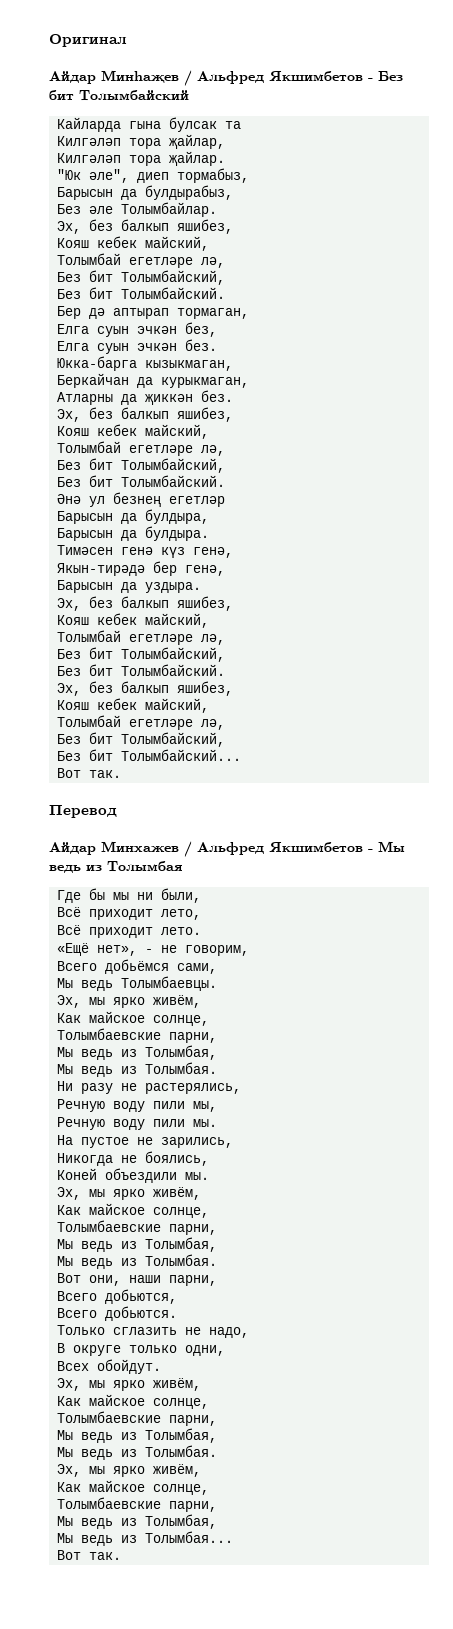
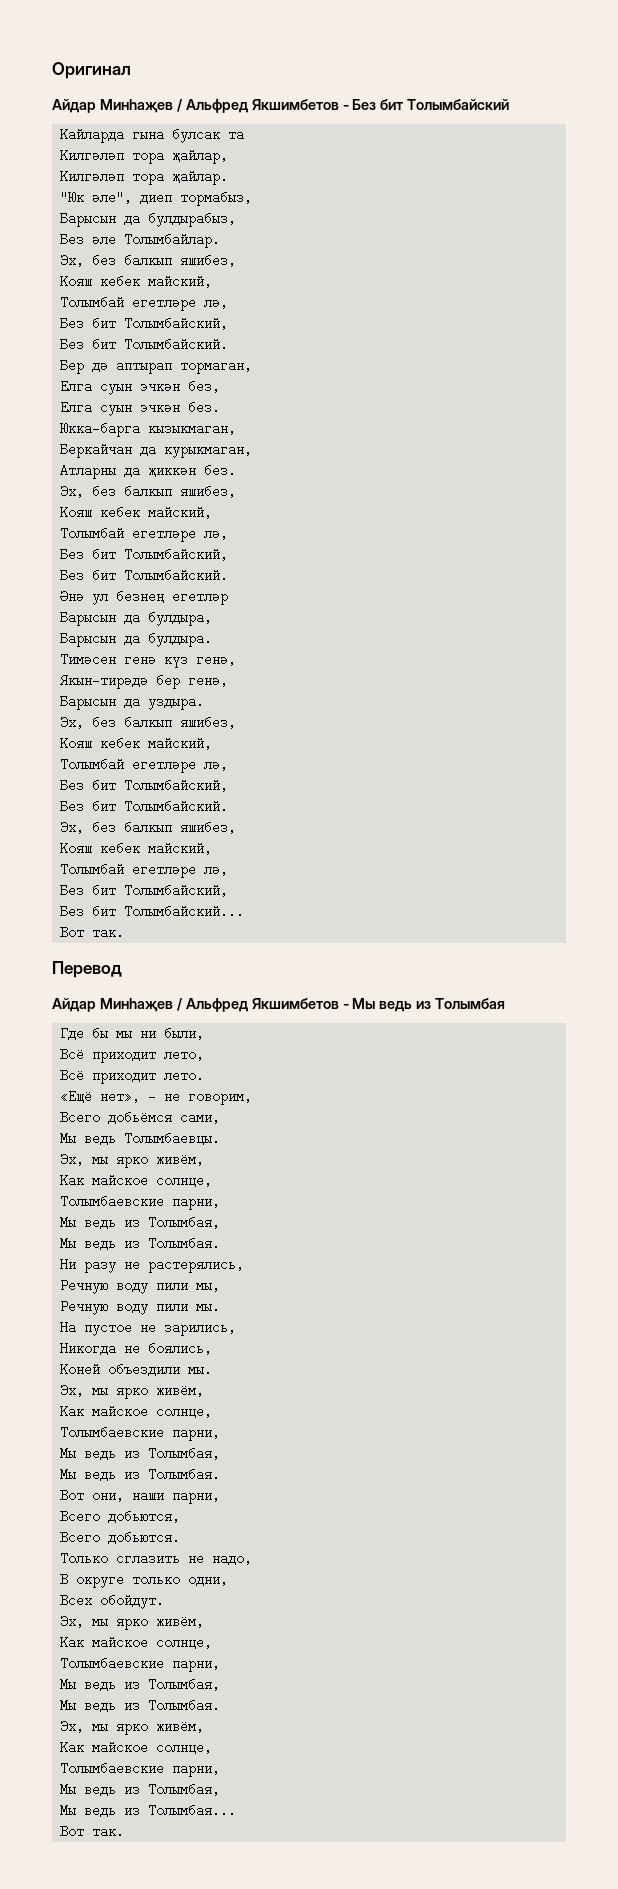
- Айдар Минхажев / Альфред Якшимбетов - Мы ведь из Толымбая
+ Айдар Минһаҗев / Альфред Якшимбетов - Мы ведь из Толымбая

